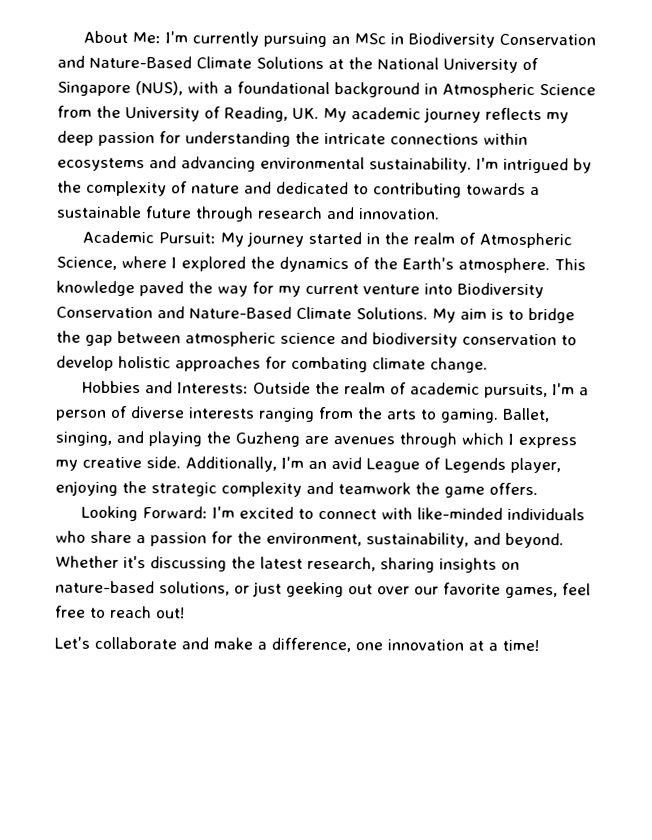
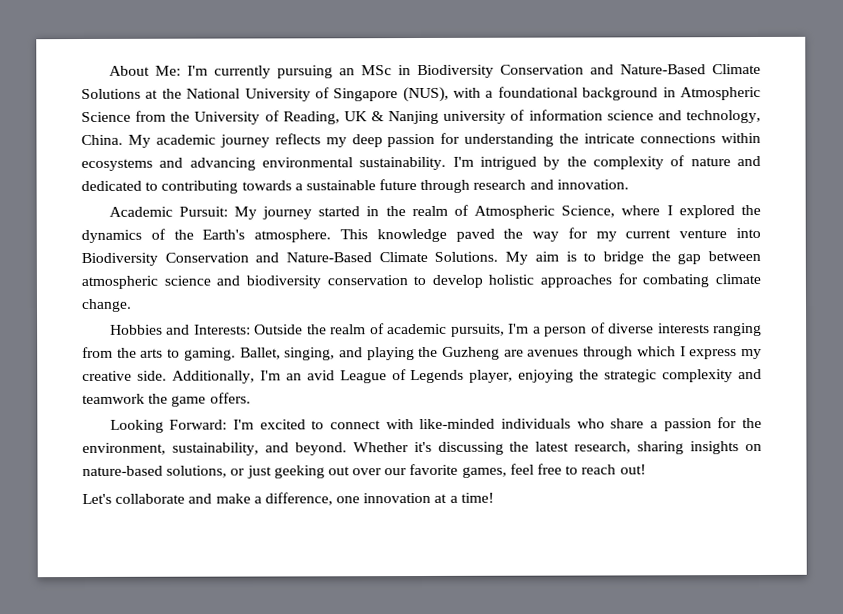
- About Me: I'm currently pursuing an MSc in Biodiversity Conservation and Nature-Based Climate Solutions at the National University of Singapore (NUS), with a foundational background in Atmospheric Science from the University of Reading, UK. My academic journey reflects my deep passion for understanding the intricate connections within ecosystems and advancing environmental sustainability.
+ About Me: I'm currently pursuing an MSc in Biodiversity Conservation and Nature-Based Climate Solutions at the National University of Singapore (NUS), with a foundational background in Atmospheric Science from the University of Reading, UK & Nanjing university of information science and technology, China. My academic journey reflects my deep passion for understanding the intricate connections within ecosystems and advancing environmental sustainability.

